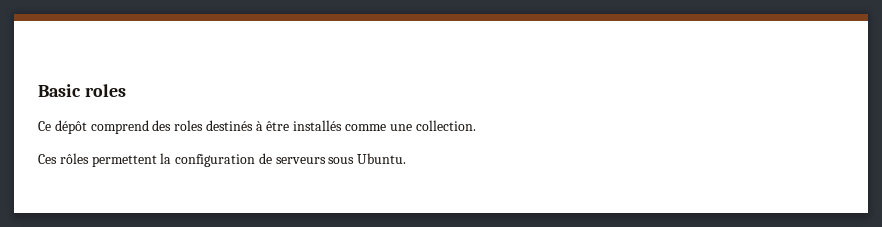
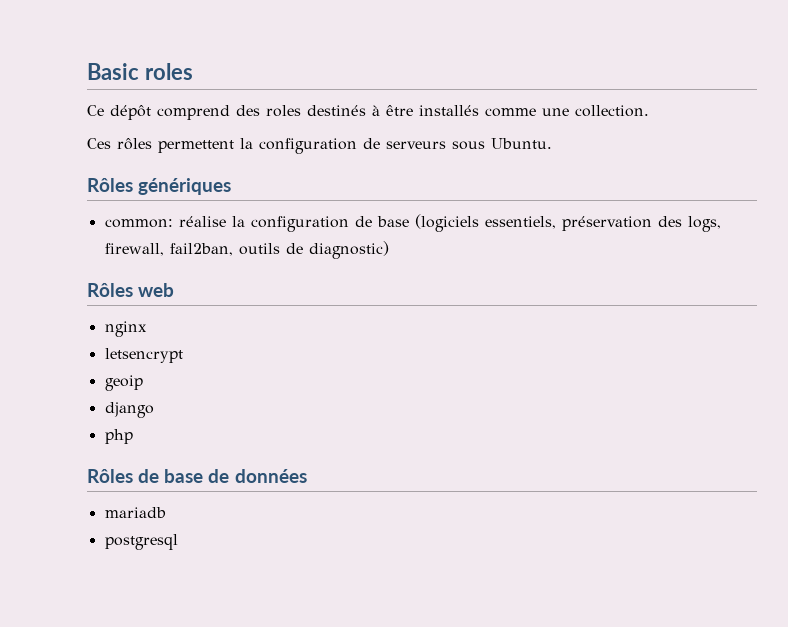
+ Rôles génériques
+ common: réalise la configuration de base (logiciels essentiels, préservation des logs, firewall, fail2ban, outils de diagnostic)
+ Rôles web
+ nginx
+ letsencrypt
+ geoip
+ django
+ php
+ Rôles de base de données
+ mariadb
+ postgresql

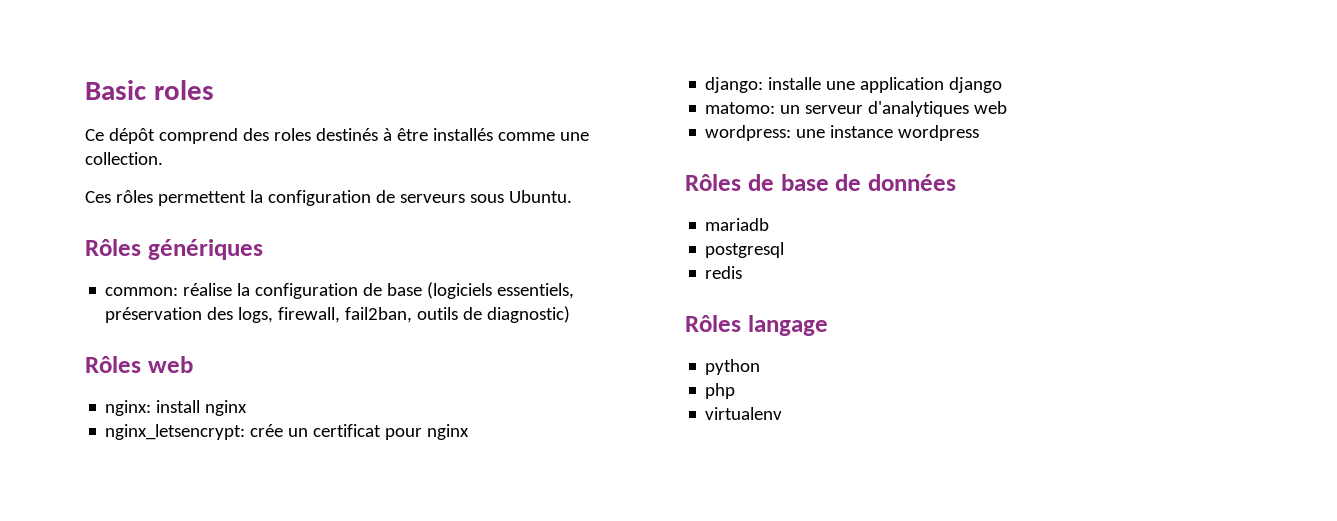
- nginx
- letsencrypt
- geoip
- django
- php
+ nginx: install nginx
+ nginx_letsencrypt: crée un certificat pour nginx
+ django: installe une application django
+ matomo: un serveur d'analytiques web
+ wordpress: une instance wordpress
+ redis
+ Rôles langage
+ python
+ php
+ virtualenv

